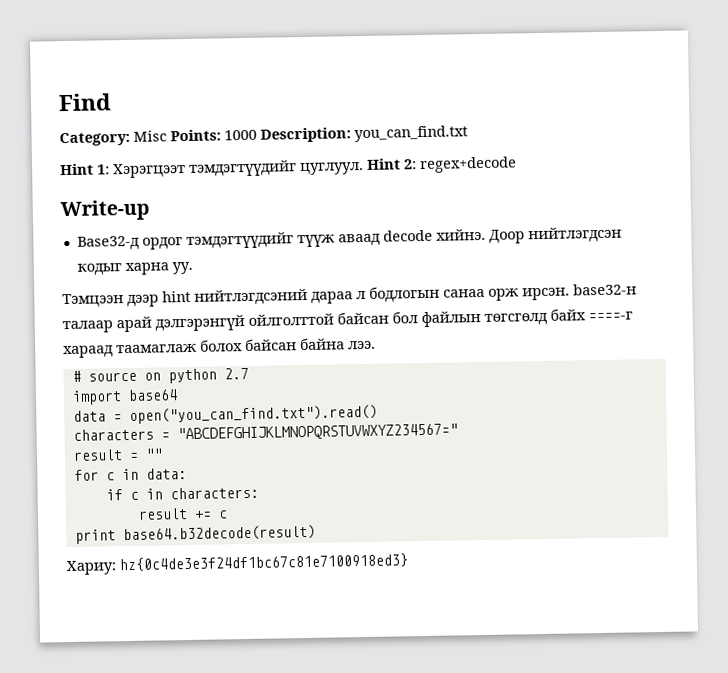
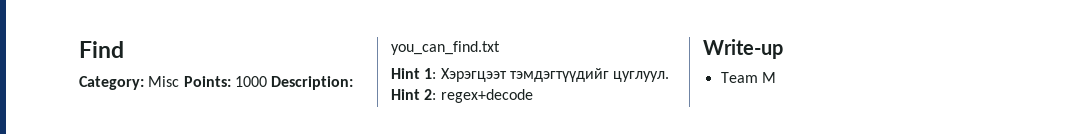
- Base32-д ордог тэмдэгтүүдийг түүж аваад decode хийнэ. Доор нийтлэгдсэн кодыг харна уу.
- Тэмцээн дээр hint нийтлэгдсэний дараа л бодлогын санаа орж ирсэн. base32-н талаар арай дэлгэрэнгүй ойлголттой байсан бол файлын төгсгөлд байх ====-г хараад таамаглаж болох байсан байна лээ.
- # source on python 2.7
- import base64
- data = open("you_can_find.txt").read()
- characters = "ABCDEFGHIJKLMNOPQRSTUVWXYZ234567="
- result = ""
- for c in data:
- if c in characters:
- result += c
- print base64.b32decode(result)
- Хариу: hz{0c4de3e3f24df1bc67c81e7100918ed3}
+ Team M

